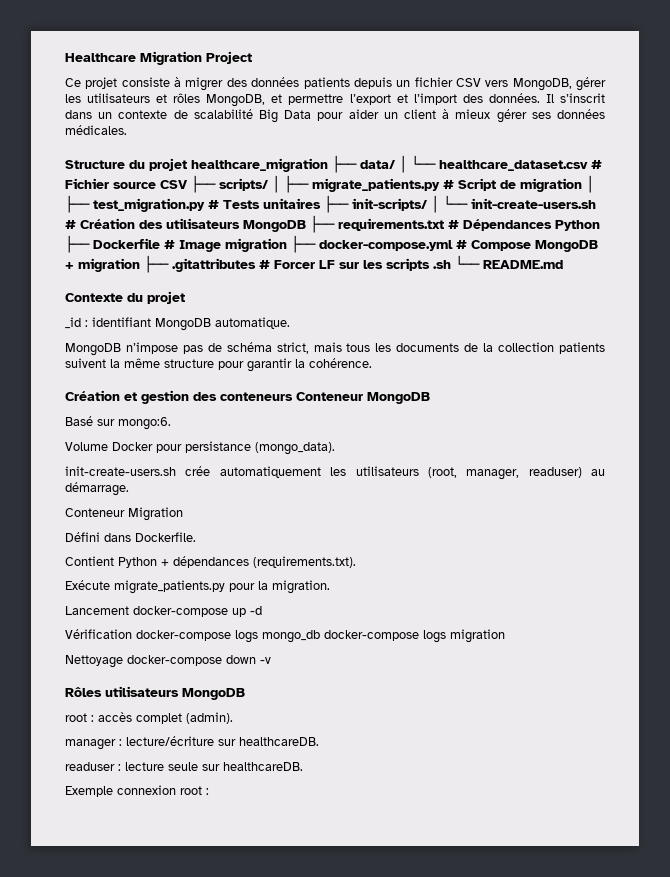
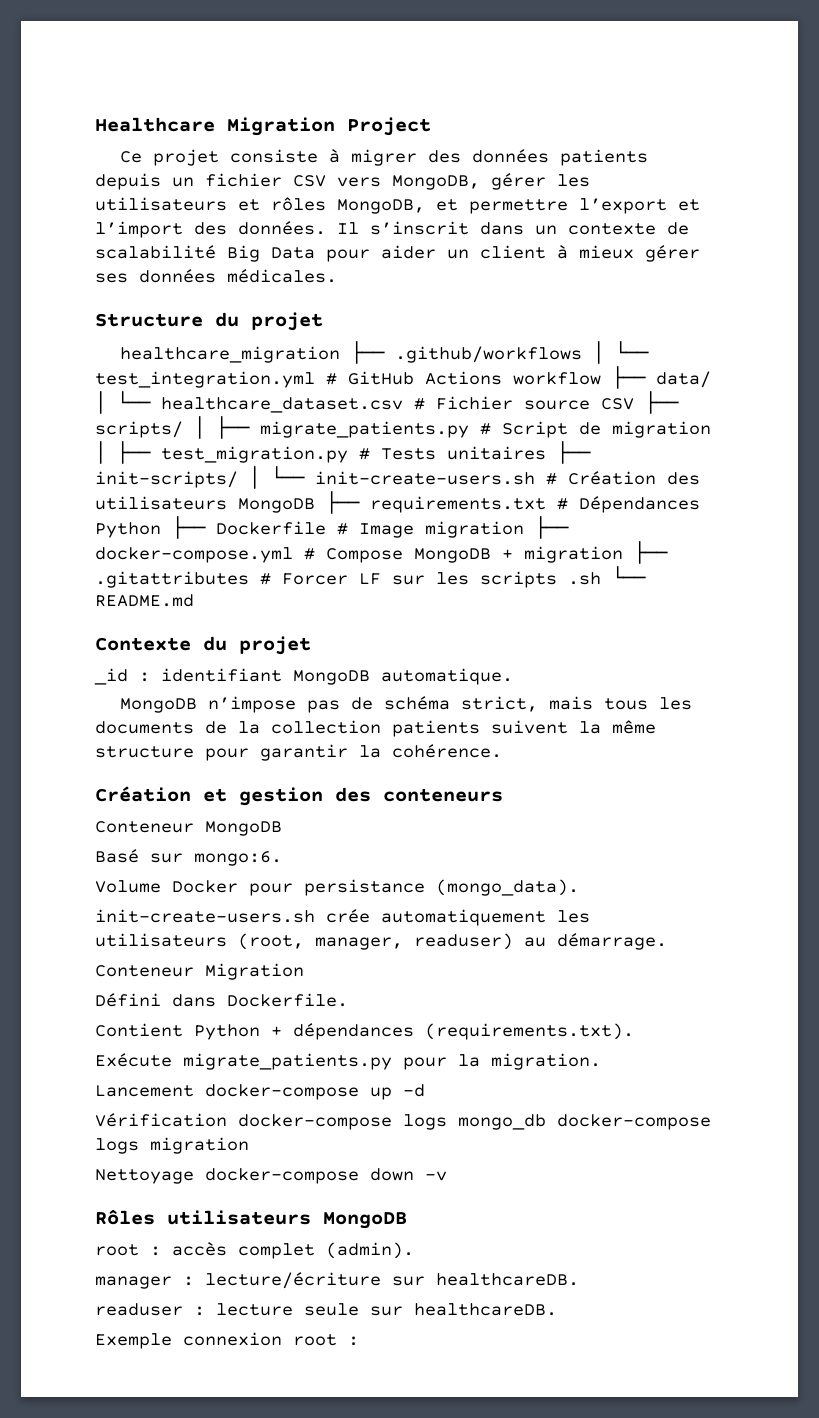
- Structure du projet healthcare_migration ├── data/ │ └── healthcare_dataset.csv # Fichier source CSV ├── scripts/ │ ├── migrate_patients.py # Script de migration │ ├── test_migration.py # Tests unitaires ├── init-scripts/ │ └── init-create-users.sh # Création des utilisateurs MongoDB ├── requirements.txt # Dépendances Python ├── Dockerfile # Image migration ├── docker-compose.yml # Compose MongoDB + migration ├── .gitattributes # Forcer LF sur les scripts .sh └── README.md
+ Structure du projet
+ healthcare_migration ├── .github/workflows │ └── test_integration.yml # GitHub Actions workflow ├── data/ │ └── healthcare_dataset.csv # Fichier source CSV ├── scripts/ │ ├── migrate_patients.py # Script de migration │ ├── test_migration.py # Tests unitaires ├── init-scripts/ │ └── init-create-users.sh # Création des utilisateurs MongoDB ├── requirements.txt # Dépendances Python ├── Dockerfile # Image migration ├── docker-compose.yml # Compose MongoDB + migration ├── .gitattributes # Forcer LF sur les scripts .sh └── README.md
- Création et gestion des conteneurs Conteneur MongoDB
+ Création et gestion des conteneurs
+ Conteneur MongoDB

